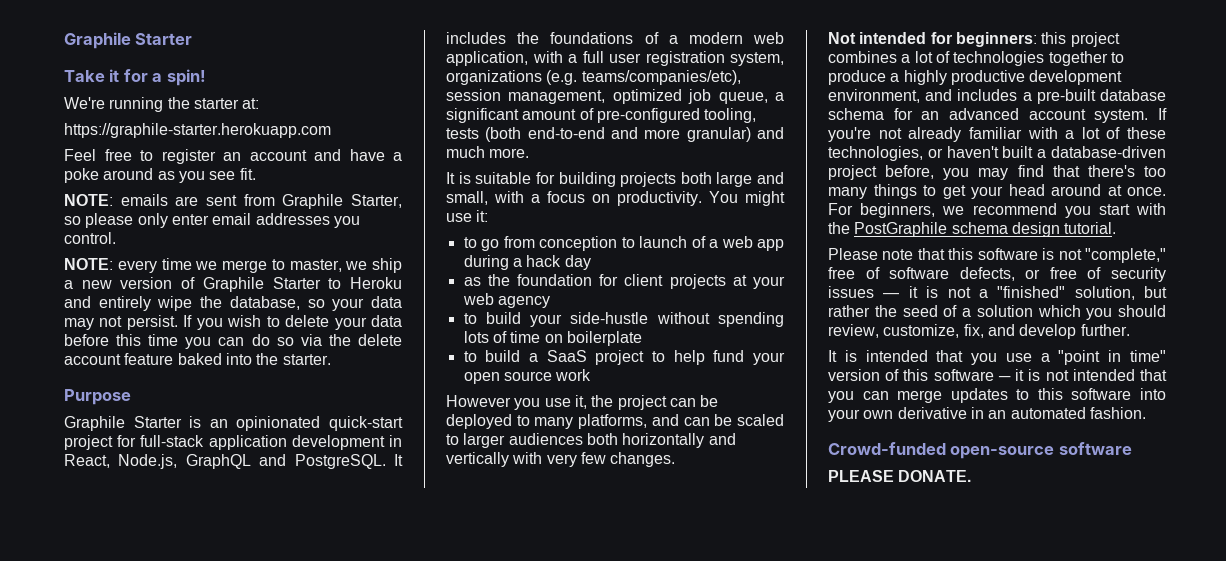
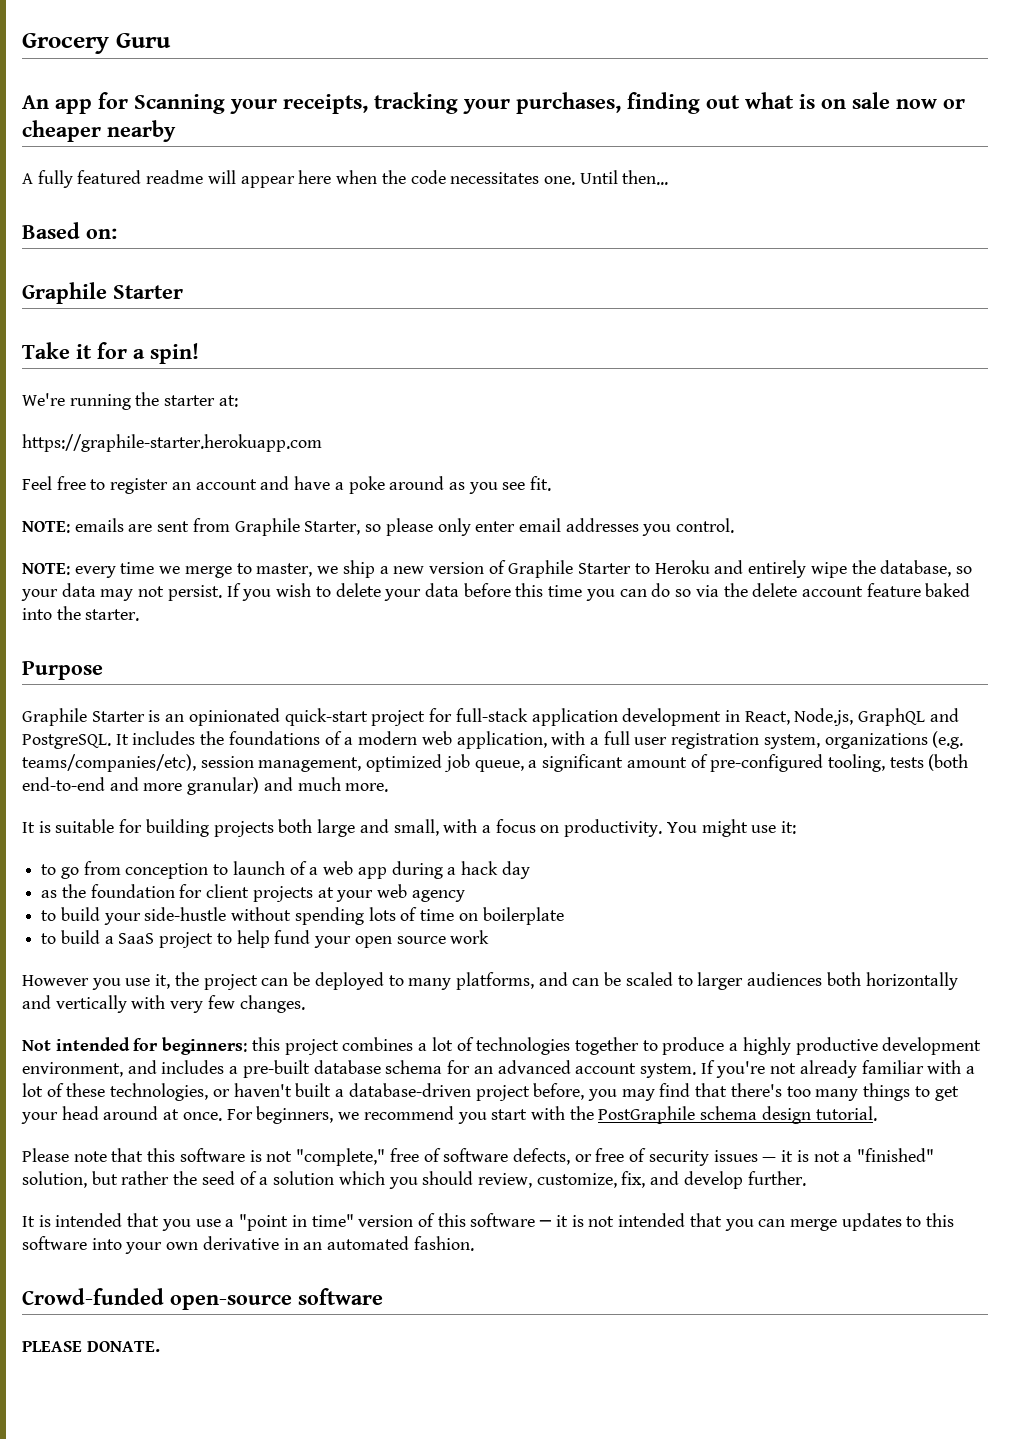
+ Grocery Guru
+ An app for Scanning your receipts, tracking your purchases, finding out what is on sale now or cheaper nearby
+ A fully featured readme will appear here when the code necessitates one. Until then...
+ Based on:

